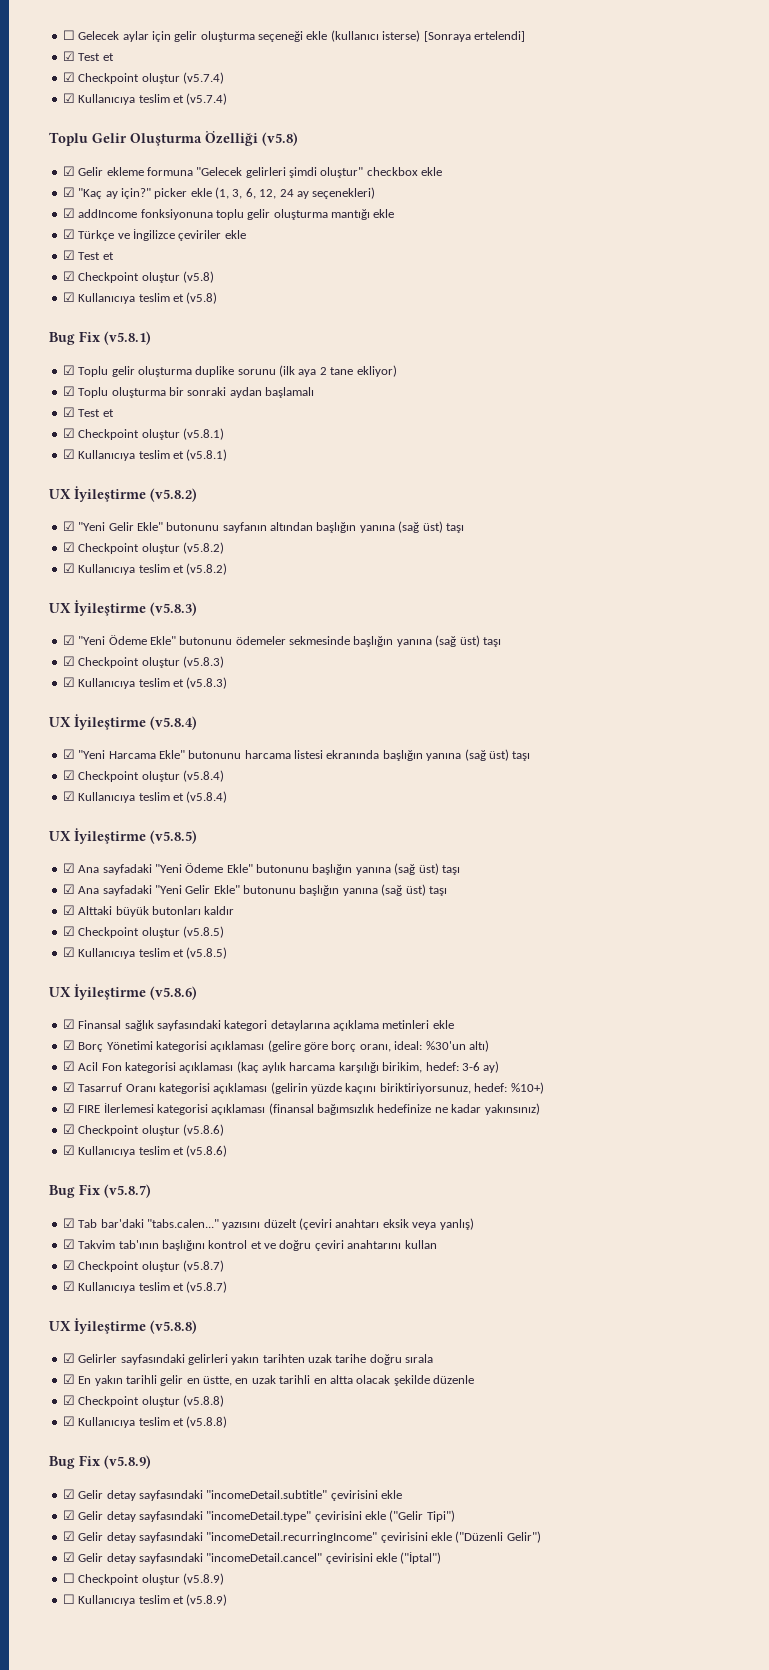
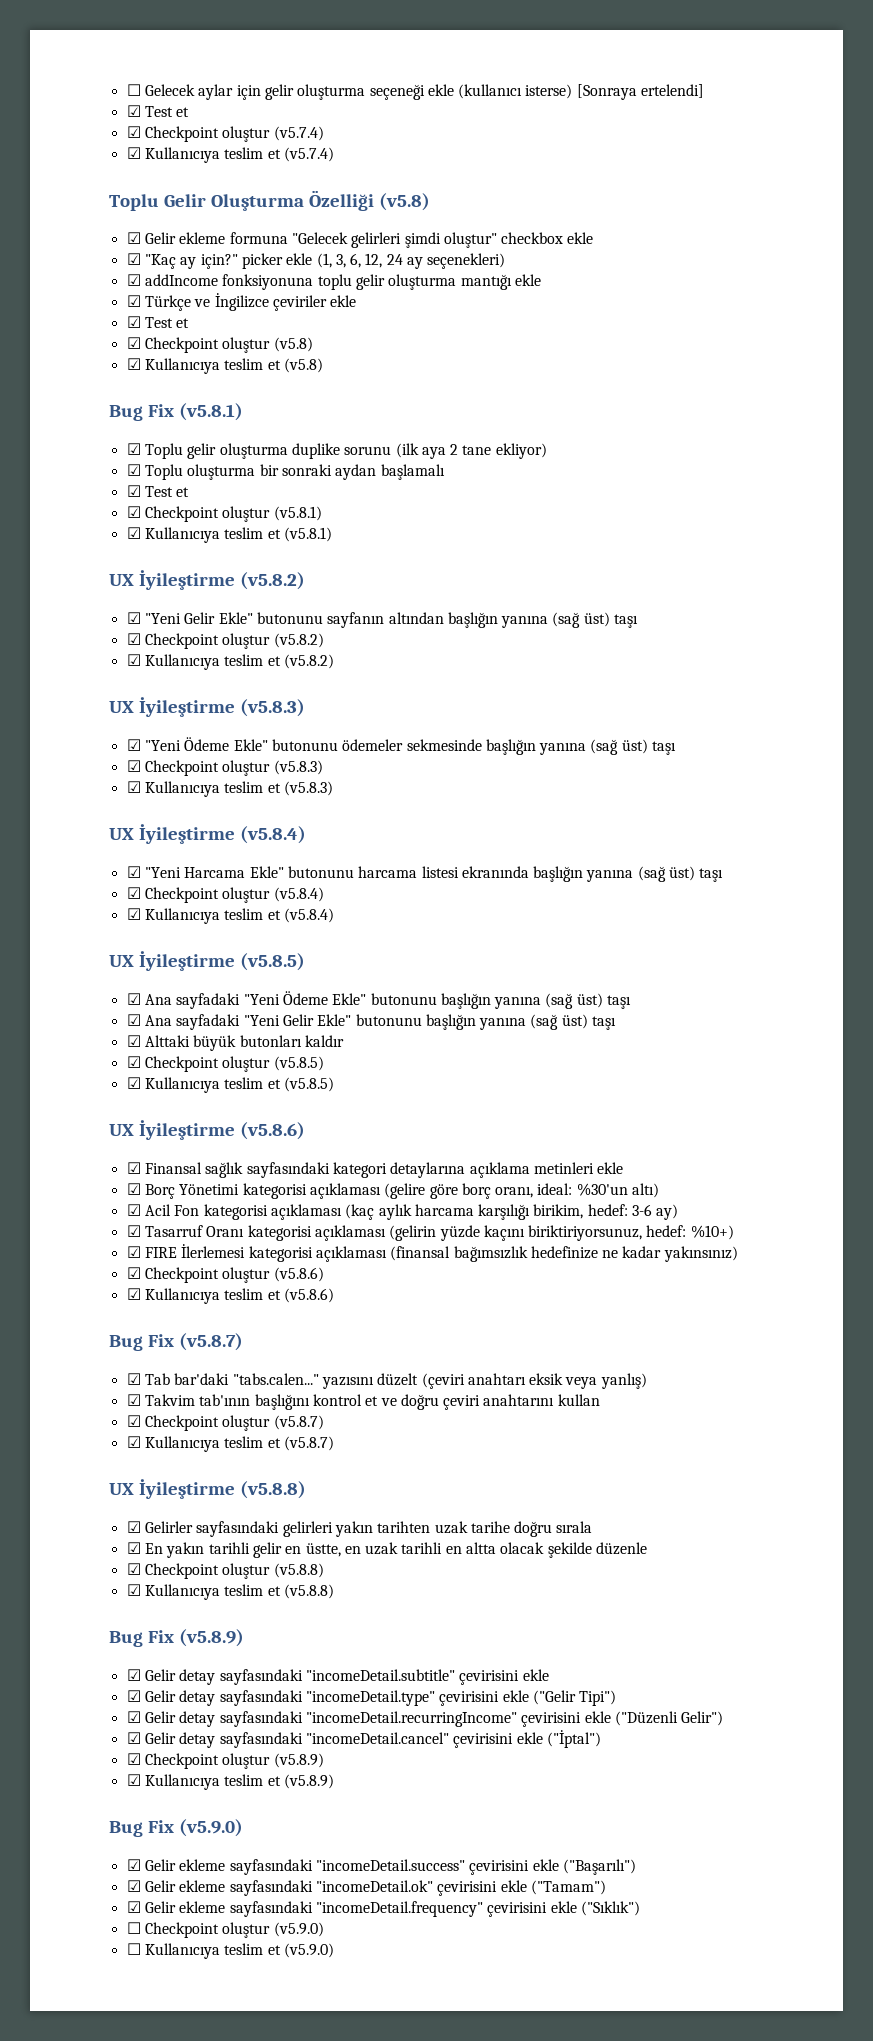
+ ☑ Checkpoint oluştur (v5.8.9)
+ ☑ Kullanıcıya teslim et (v5.8.9)
+ Bug Fix (v5.9.0)
+ ☑ Gelir ekleme sayfasındaki "incomeDetail.success" çevirisini ekle ("Başarılı")
+ ☑ Gelir ekleme sayfasındaki "incomeDetail.ok" çevirisini ekle ("Tamam")
+ ☑ Gelir ekleme sayfasındaki "incomeDetail.frequency" çevirisini ekle ("Sıklık")
- ☐ Checkpoint oluştur (v5.8.9)
+ ☐ Checkpoint oluştur (v5.9.0)
- ☐ Kullanıcıya teslim et (v5.8.9)
+ ☐ Kullanıcıya teslim et (v5.9.0)

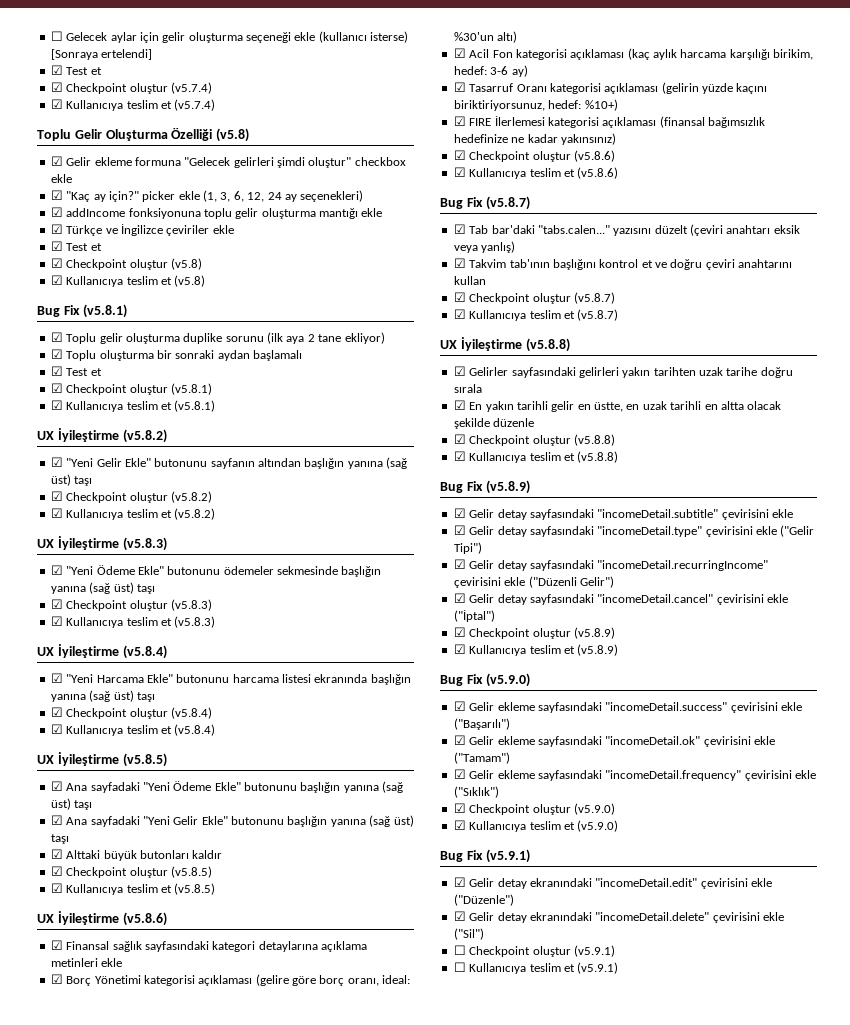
+ ☑ Checkpoint oluştur (v5.9.0)
+ ☑ Kullanıcıya teslim et (v5.9.0)
+ Bug Fix (v5.9.1)
+ ☑ Gelir detay ekranındaki "incomeDetail.edit" çevirisini ekle ("Düzenle")
+ ☑ Gelir detay ekranındaki "incomeDetail.delete" çevirisini ekle ("Sil")
- ☐ Checkpoint oluştur (v5.9.0)
+ ☐ Checkpoint oluştur (v5.9.1)
- ☐ Kullanıcıya teslim et (v5.9.0)
+ ☐ Kullanıcıya teslim et (v5.9.1)

